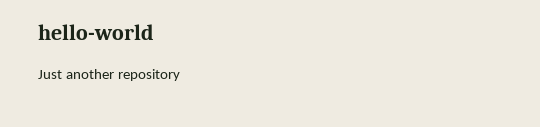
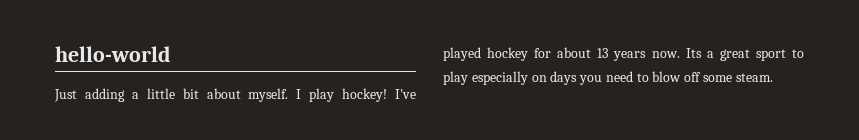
- Just another repository
+ Just adding a little bit about myself. I play hockey! I've played hockey for about 13 years now. Its a great sport to play especially on days you need to blow off some steam.

